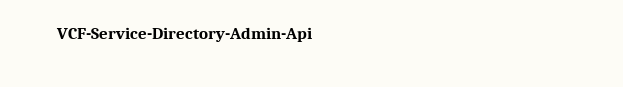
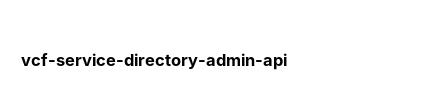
- VCF-Service-Directory-Admin-Api
+ vcf-service-directory-admin-api

